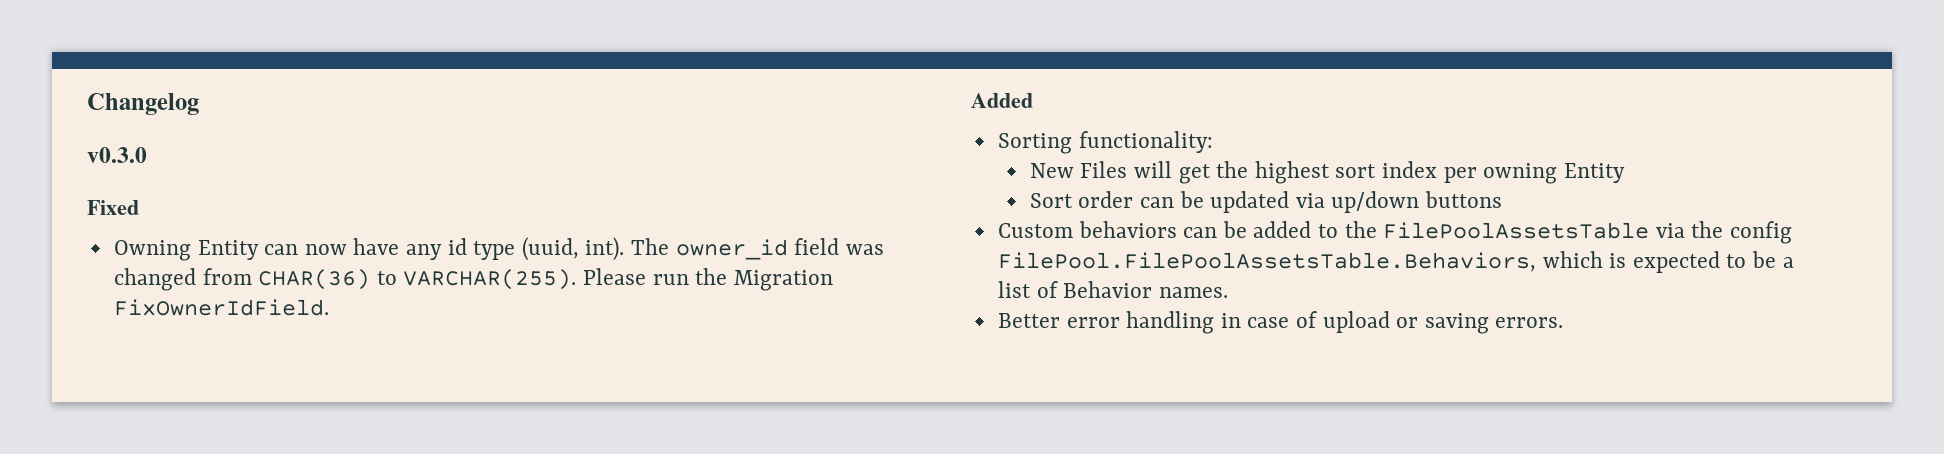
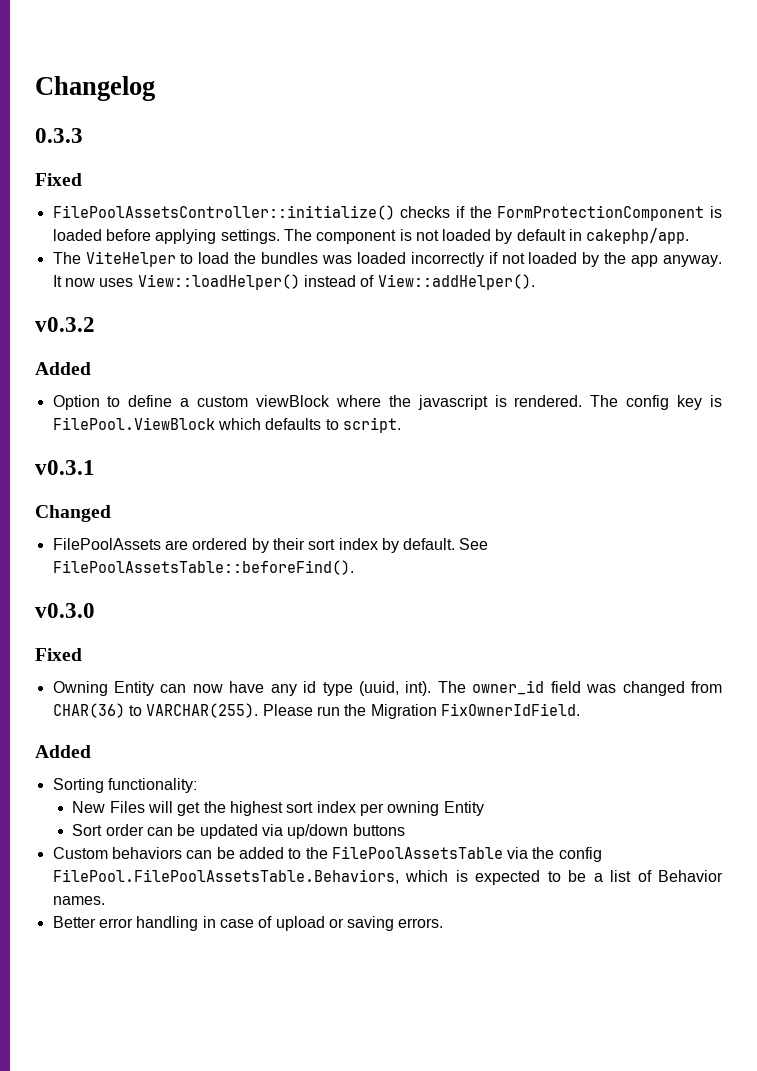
+ 0.3.3
+ Fixed
+ FilePoolAssetsController::initialize() checks if the FormProtectionComponent is loaded before applying settings. The component is not loaded by default in cakephp/app.
+ The ViteHelper to load the bundles was loaded incorrectly if not loaded by the app anyway. It now uses View::loadHelper() instead of View::addHelper().
+ v0.3.2
+ Added
+ Option to define a custom viewBlock where the javascript is rendered. The config key is FilePool.ViewBlock which defaults to script.
+ v0.3.1
+ Changed
+ FilePoolAssets are ordered by their sort index by default. See FilePoolAssetsTable::beforeFind().

